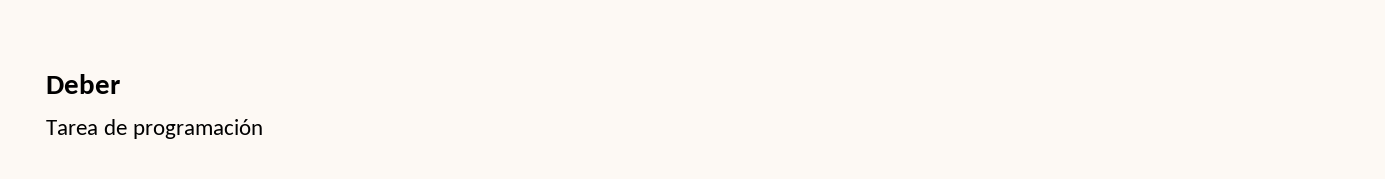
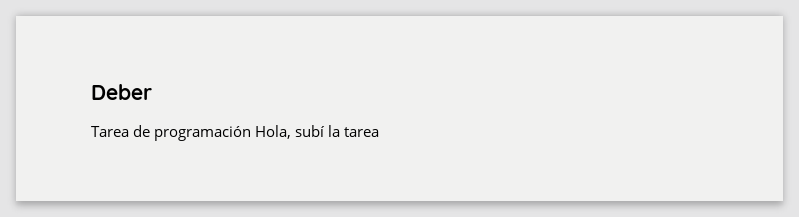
- Tarea de programación
+ Tarea de programación Hola, subí la tarea

